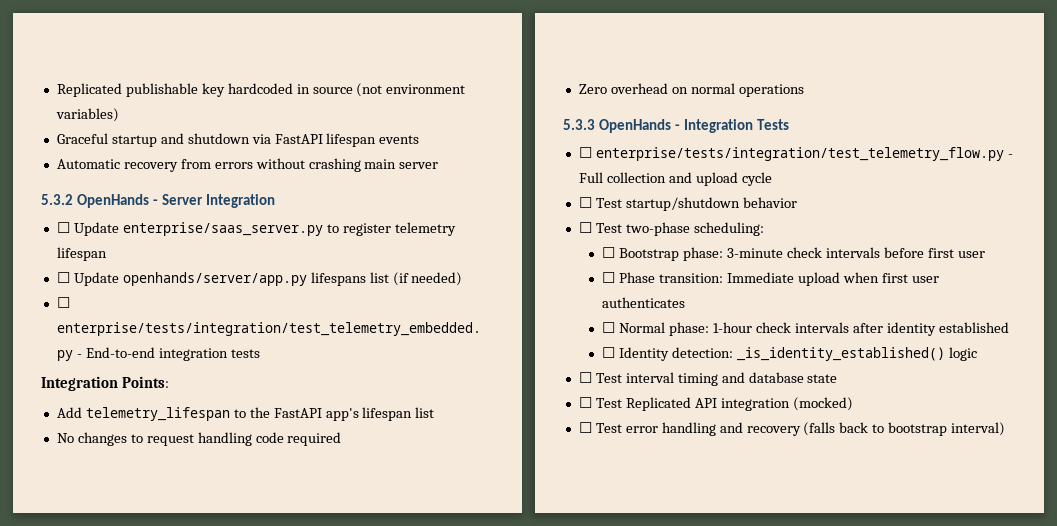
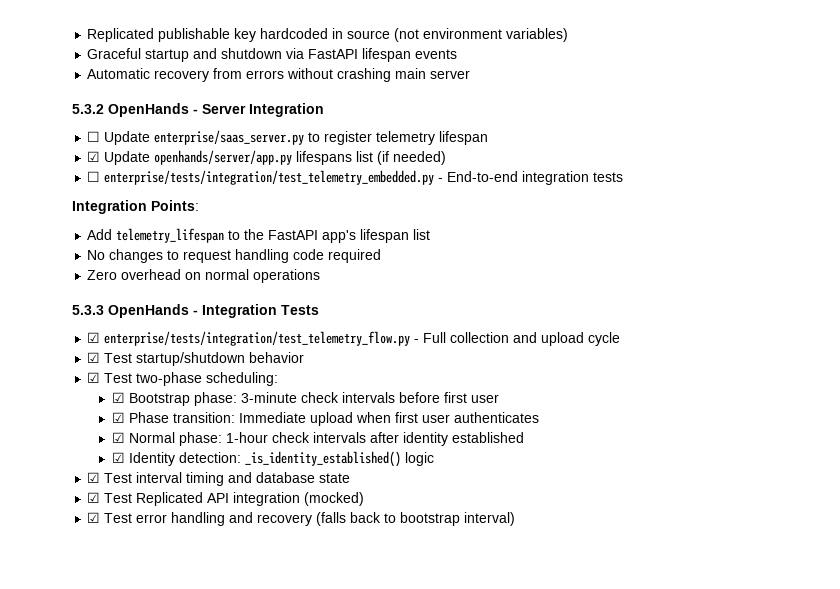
- ☐ Update openhands/server/app.py lifespans list (if needed)
+ ☑ Update openhands/server/app.py lifespans list (if needed)
- ☐ enterprise/tests/integration/test_telemetry_flow.py - Full collection and upload cycle
+ ☑ enterprise/tests/integration/test_telemetry_flow.py - Full collection and upload cycle
- ☐ Test startup/shutdown behavior
+ ☑ Test startup/shutdown behavior
- ☐ Test two-phase scheduling:
+ ☑ Test two-phase scheduling:
- ☐ Bootstrap phase: 3-minute check intervals before first user
+ ☑ Bootstrap phase: 3-minute check intervals before first user
- ☐ Phase transition: Immediate upload when first user authenticates
+ ☑ Phase transition: Immediate upload when first user authenticates
- ☐ Normal phase: 1-hour check intervals after identity established
+ ☑ Normal phase: 1-hour check intervals after identity established
- ☐ Identity detection: _is_identity_established() logic
+ ☑ Identity detection: _is_identity_established() logic
- ☐ Test interval timing and database state
+ ☑ Test interval timing and database state
- ☐ Test Replicated API integration (mocked)
+ ☑ Test Replicated API integration (mocked)
- ☐ Test error handling and recovery (falls back to bootstrap interval)
+ ☑ Test error handling and recovery (falls back to bootstrap interval)

